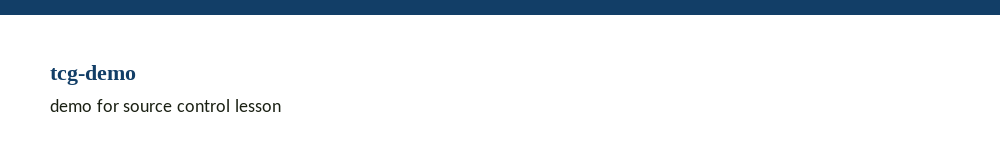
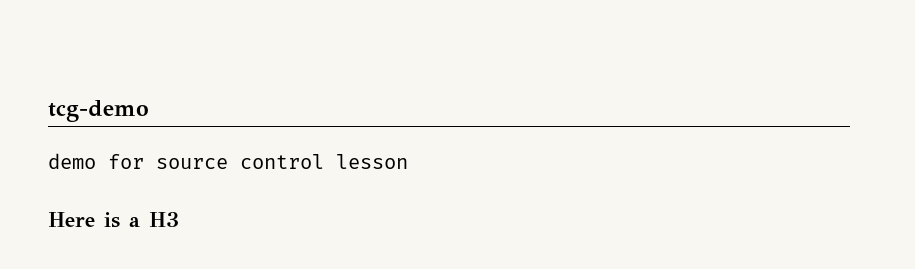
+ Here is a H3

